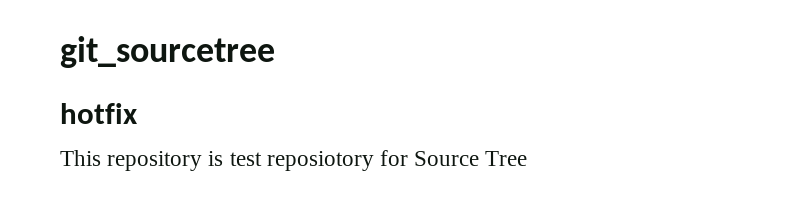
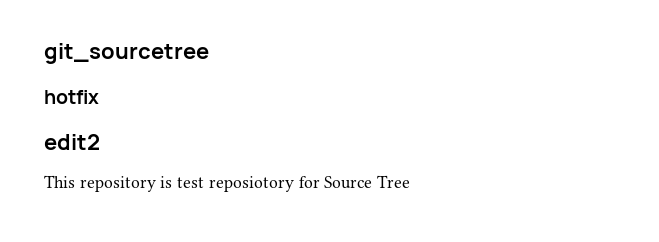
+ edit2

